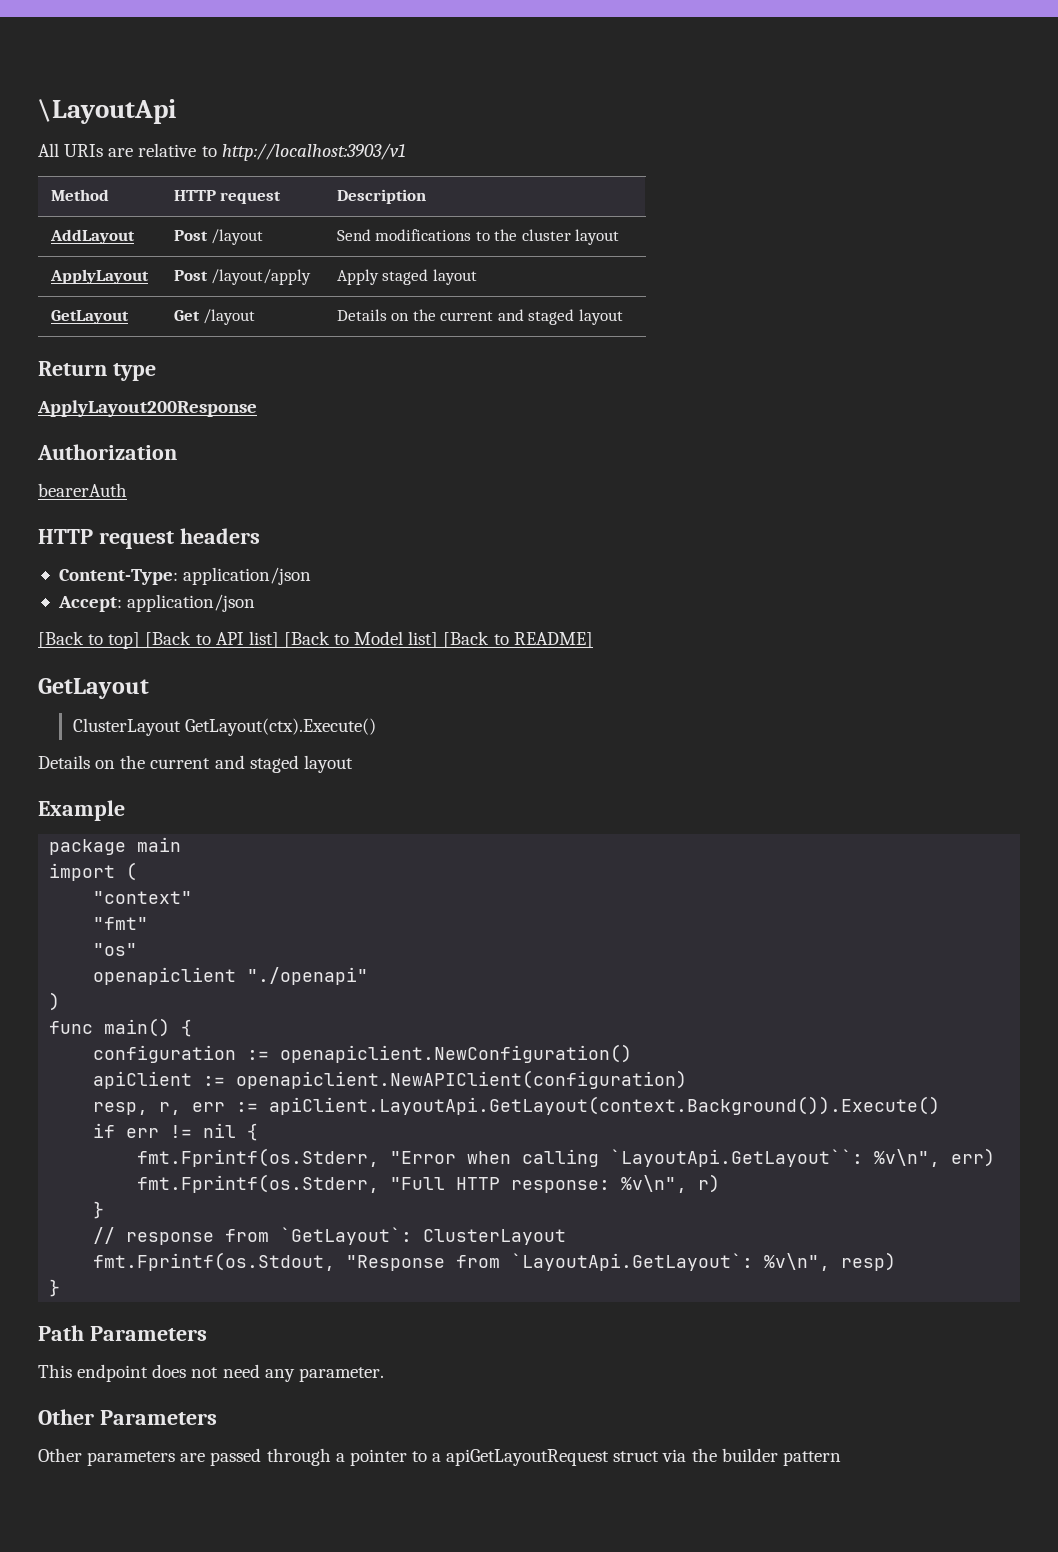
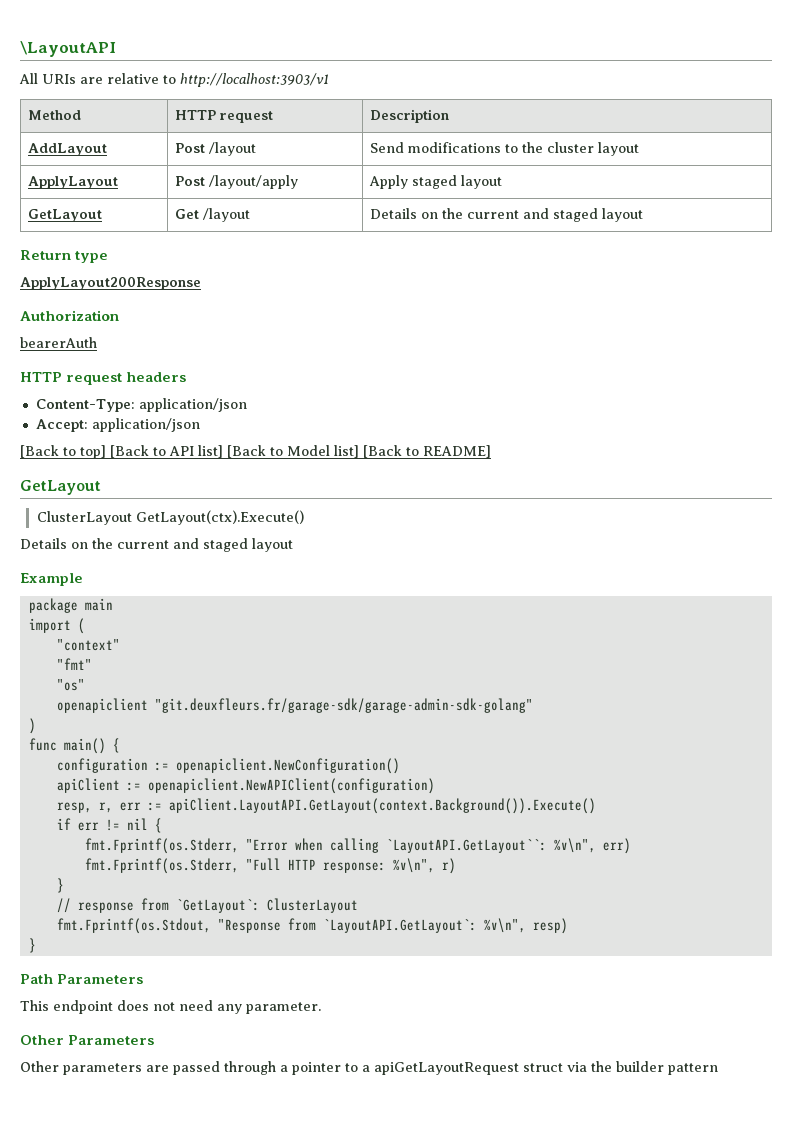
- \LayoutApi
+ \LayoutAPI
- openapiclient "./openapi"
+ openapiclient "git.deuxfleurs.fr/garage-sdk/garage-admin-sdk-golang"
- resp, r, err := apiClient.LayoutApi.GetLayout(context.Background()).Execute()
+ resp, r, err := apiClient.LayoutAPI.GetLayout(context.Background()).Execute()
- fmt.Fprintf(os.Stderr, "Error when calling `LayoutApi.GetLayout``: %v\n", err)
+ fmt.Fprintf(os.Stderr, "Error when calling `LayoutAPI.GetLayout``: %v\n", err)
- fmt.Fprintf(os.Stdout, "Response from `LayoutApi.GetLayout`: %v\n", resp)
+ fmt.Fprintf(os.Stdout, "Response from `LayoutAPI.GetLayout`: %v\n", resp)

